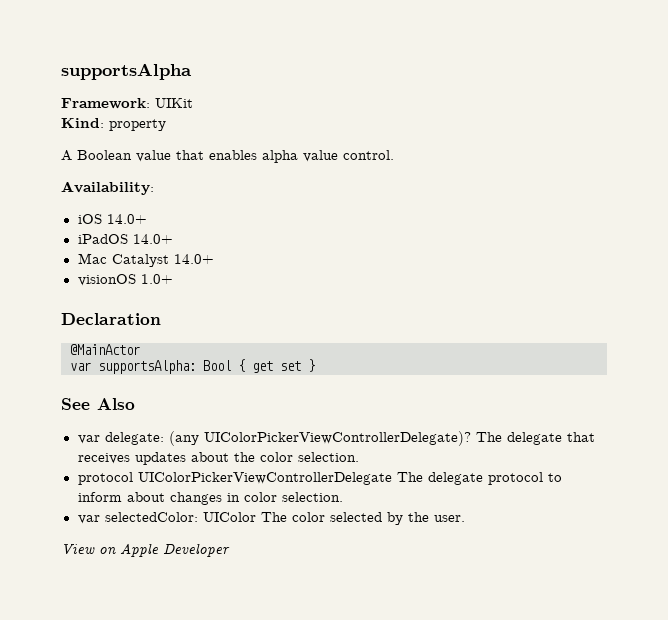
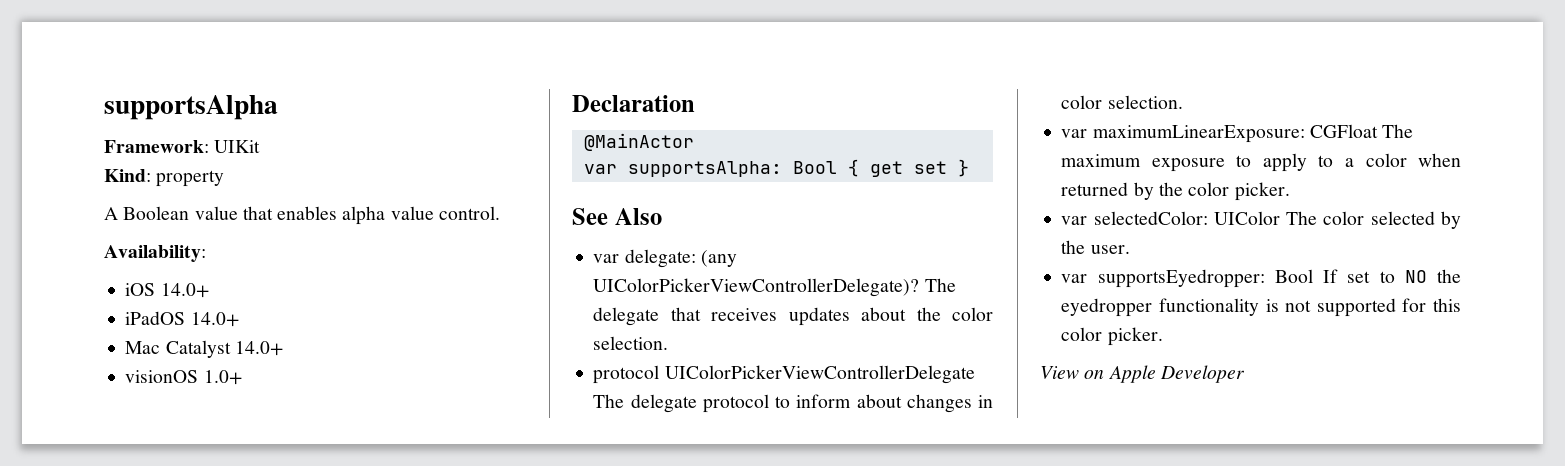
+ var maximumLinearExposure: CGFloat The maximum exposure to apply to a color when returned by the color picker.
+ var supportsEyedropper: Bool If set to NO the eyedropper functionality is not supported for this color picker.

